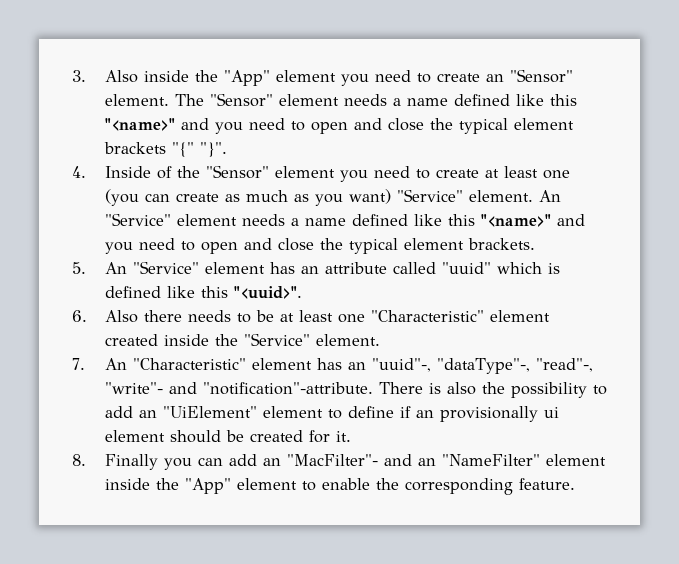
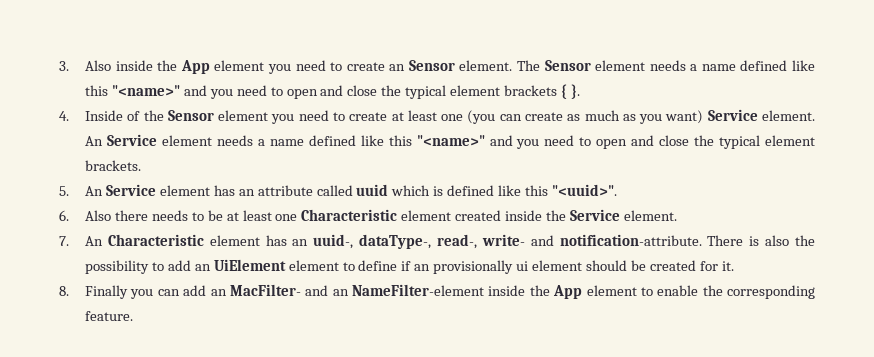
- 3. Also inside the "App" element you need to create an "Sensor" element.
+ 3. Also inside the App element you need to create an Sensor element.
- The "Sensor" element needs a name defined like this "<name>" and you need to open and close the typical element brackets "{" "}".
+ The Sensor element needs a name defined like this "<name>" and you need to open and close the typical element brackets { }.
- 4. Inside of the "Sensor" element you need to create at least one (you can create as much as you want) "Service" element.
+ 4. Inside of the Sensor element you need to create at least one (you can create as much as you want) Service element.
- An "Service" element needs a name defined like this "<name>" and you need to open and close the typical element brackets.
+ An Service element needs a name defined like this "<name>" and you need to open and close the typical element brackets.
- 5. An "Service" element has an attribute called "uuid" which is defined like this "<uuid>".
+ 5. An Service element has an attribute called uuid which is defined like this "<uuid>".
- 6. Also there needs to be at least one "Characteristic" element created inside the "Service" element.
+ 6. Also there needs to be at least one Characteristic element created inside the Service element.
- 7. An "Characteristic" element has an "uuid"-, "dataType"-, "read"-, "write"- and "notification"-attribute.
+ 7. An Characteristic element has an uuid-, dataType-, read-, write- and notification-attribute.
- There is also the possibility to add an "UiElement" element to define if an provisionally ui element should be created for it.
+ There is also the possibility to add an UiElement element to define if an provisionally ui element should be created for it.
- 8. Finally you can add an "MacFilter"- and an "NameFilter" element inside the "App" element to enable the corresponding feature.
+ 8. Finally you can add an MacFilter- and an NameFilter-element inside the App element to enable the corresponding feature.

